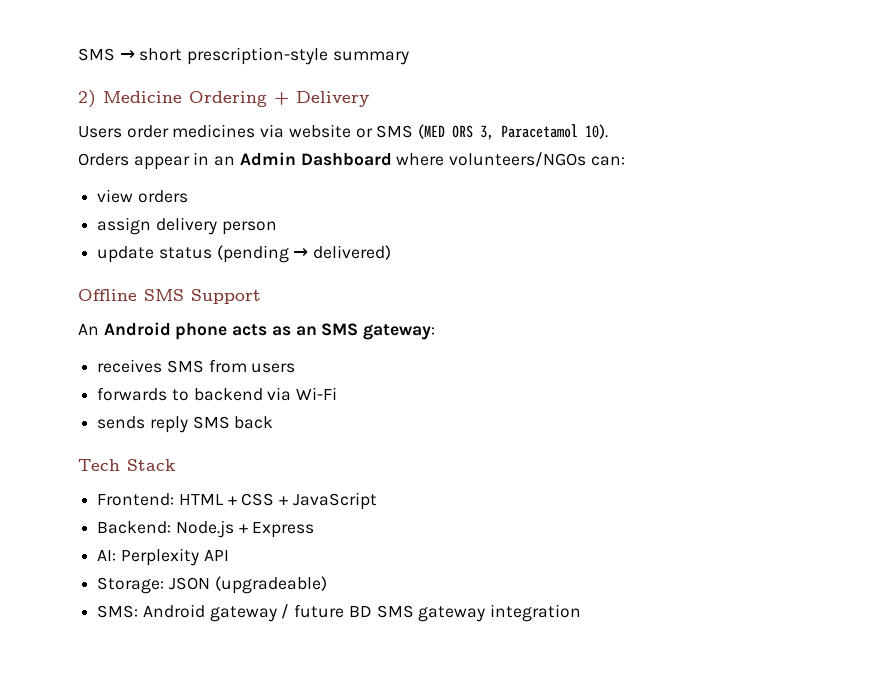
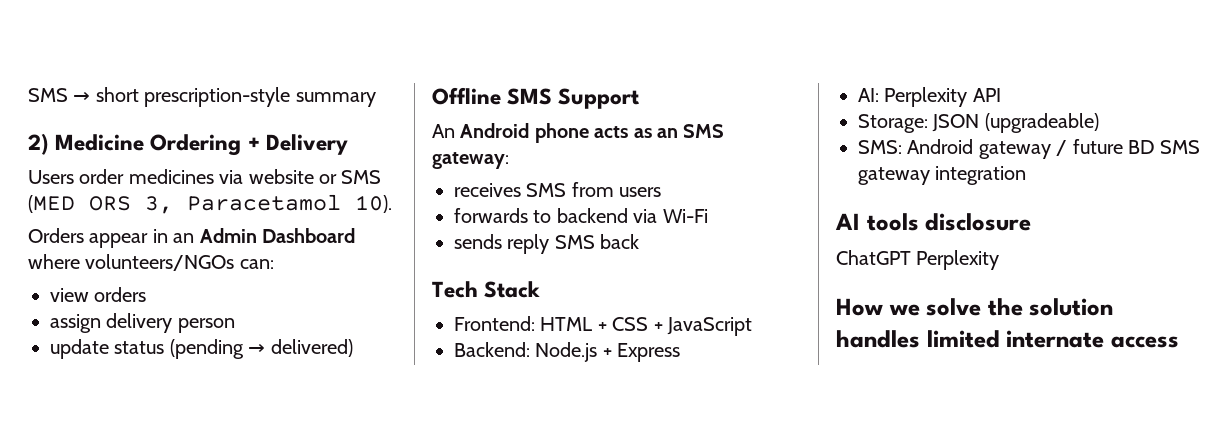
+ AI tools disclosure
+ ChatGPT Perplexity
+ How we solve the solution handles limited internate access

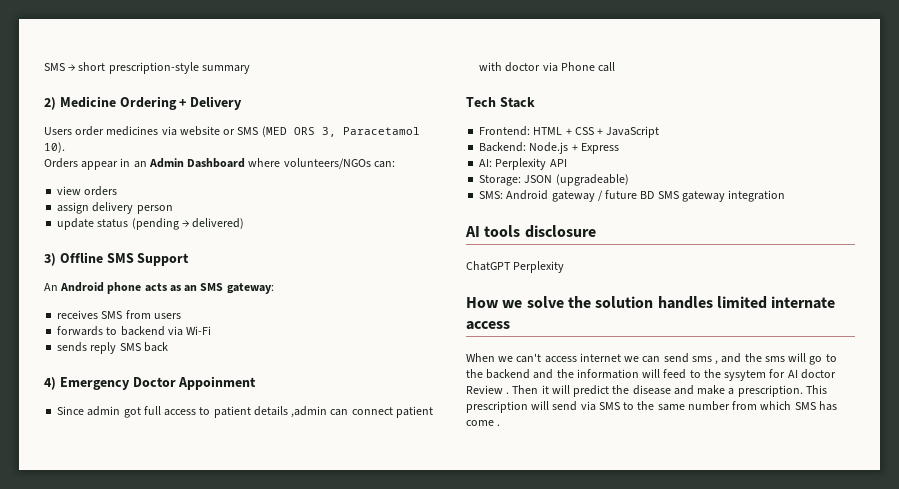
- Offline SMS Support
+ 3) Offline SMS Support
+ 4) Emergency Doctor Appoinment
+ Since admin got full access to patient details ,admin can connect patient with doctor via Phone call
+ When we can't access internet we can send sms , and the sms will go to the backend and the information will feed to the sysytem for AI doctor Review . Then it will predict the disease and make a prescription. This prescription will send via SMS to the same number from which SMS has come .

